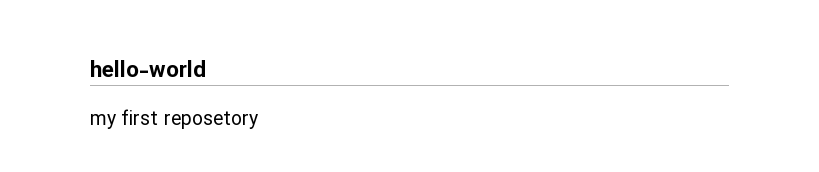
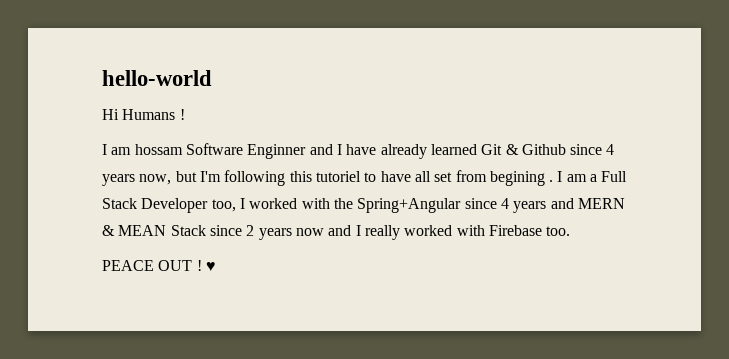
- my first reposetory
+ Hi Humans !
+ I am hossam Software Enginner and I have already learned Git & Github since 4 years now, but I'm following this tutoriel to have all set from begining . I am a Full Stack Developer too, I worked with the Spring+Angular since 4 years and MERN & MEAN Stack since 2 years now and I really worked with Firebase too.
+ PEACE OUT ! ♥

